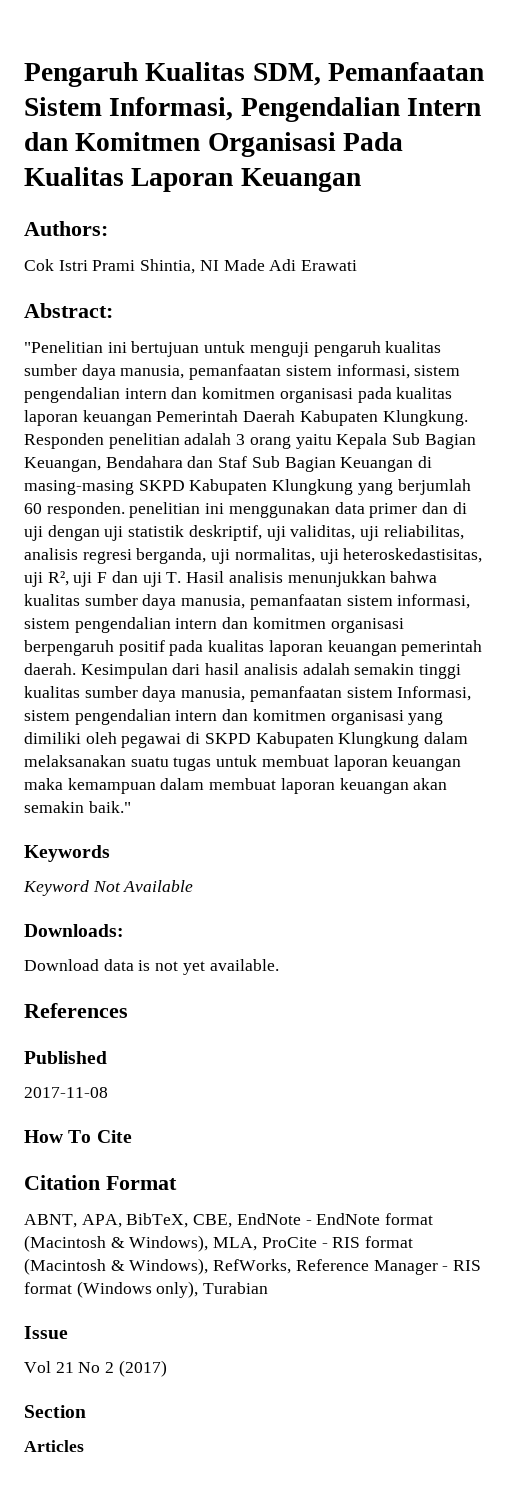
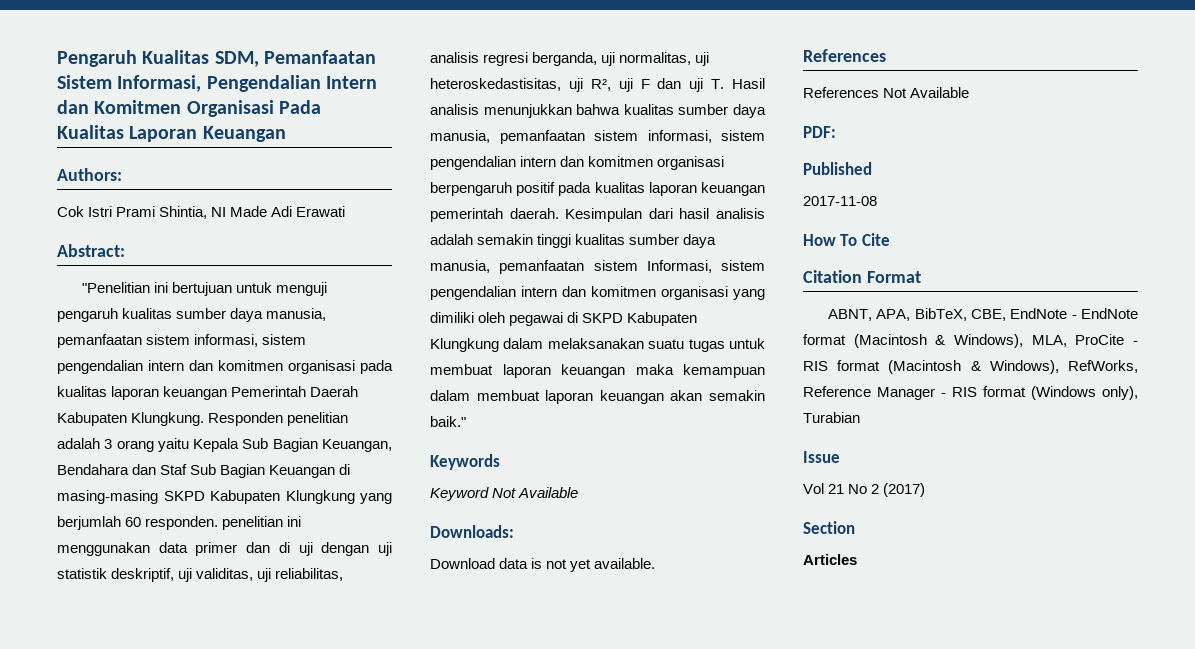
+ References Not Available
+ PDF:

